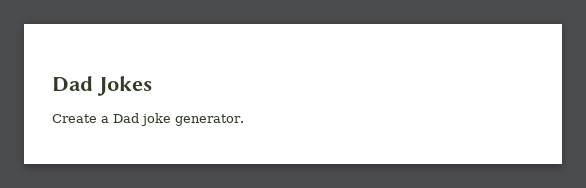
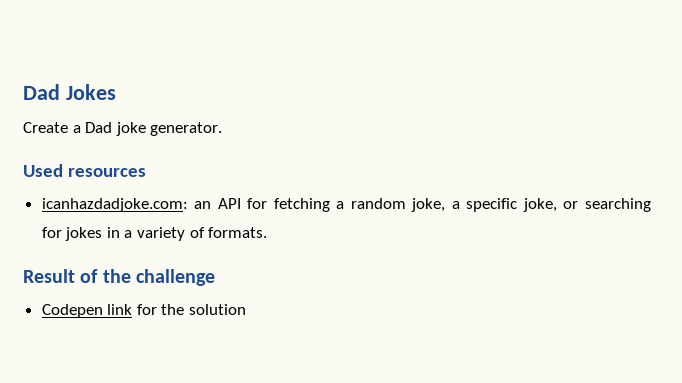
+ Used resources
+ icanhazdadjoke.com: an API for fetching a random joke, a specific joke, or searching for jokes in a variety of formats.
+ Result of the challenge
+ Codepen link for the solution

